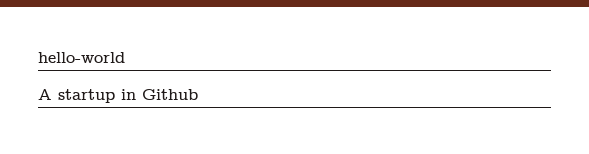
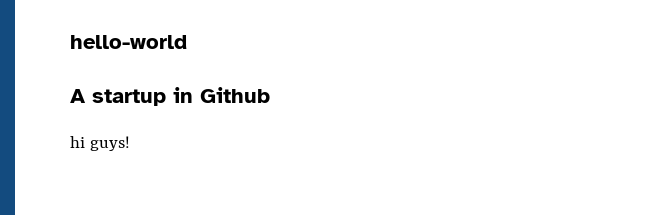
+ hi guys!

